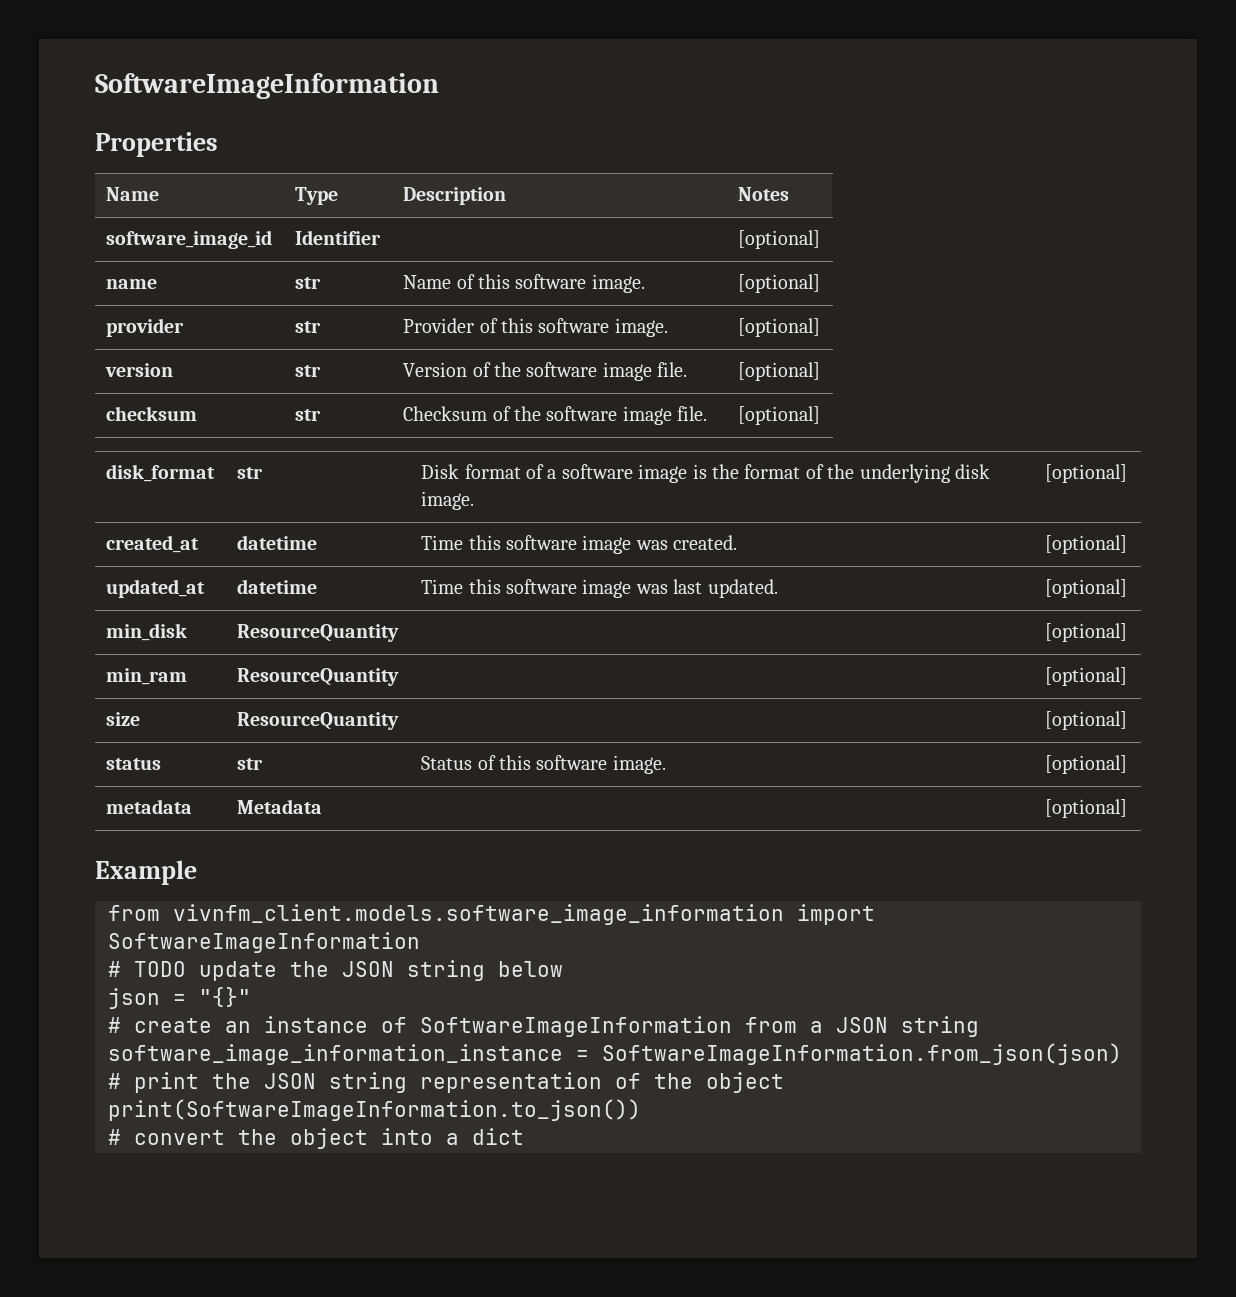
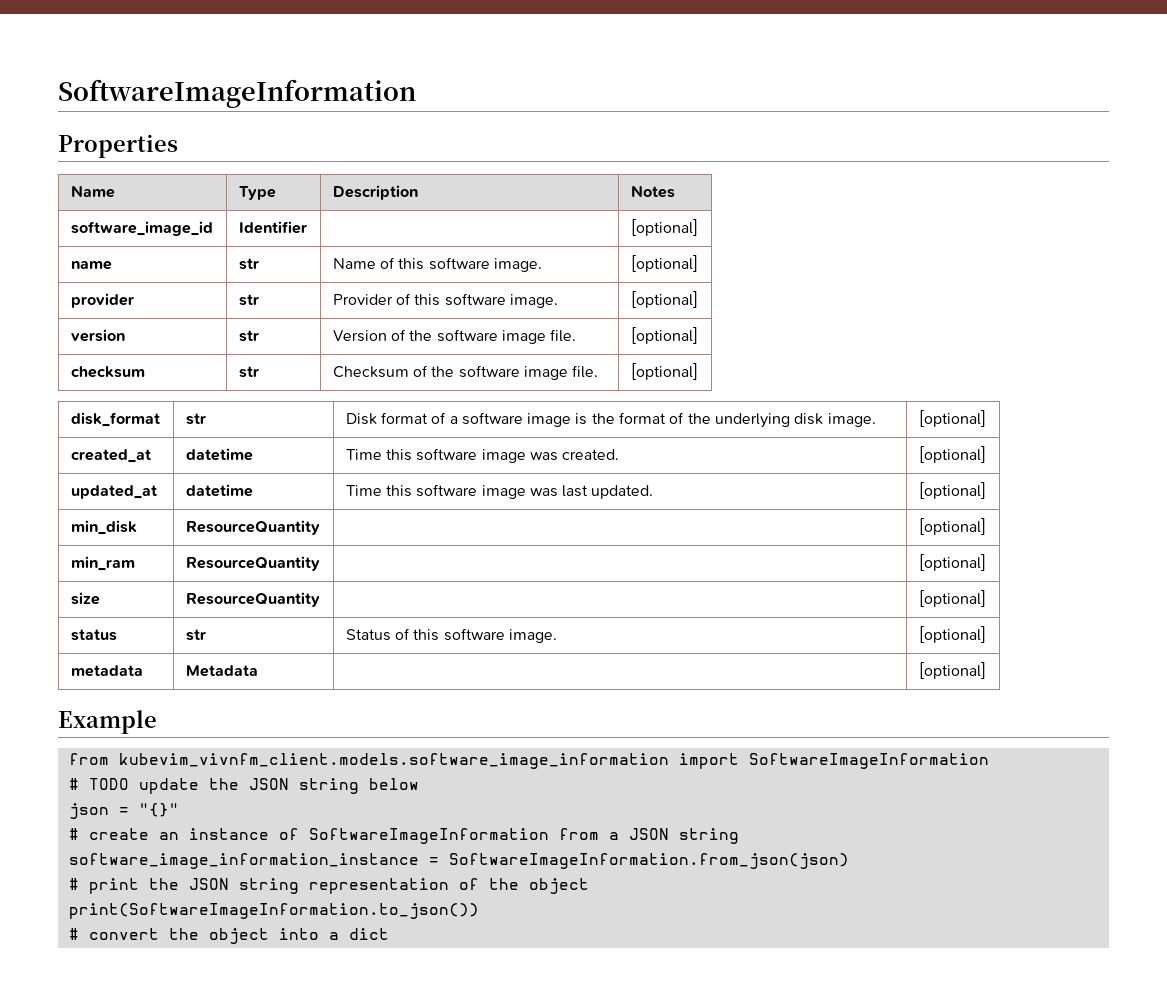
- from vivnfm_client.models.software_image_information import SoftwareImageInformation
+ from kubevim_vivnfm_client.models.software_image_information import SoftwareImageInformation

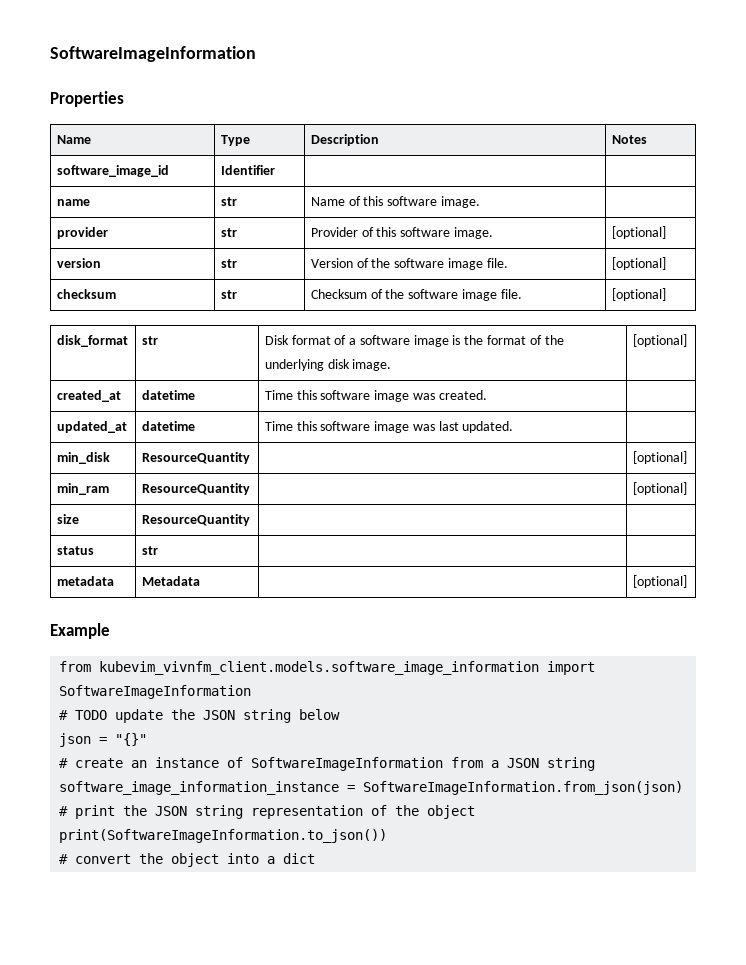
- software_image_id | Identifier | | [optional]
+ software_image_id | Identifier | |
- name | str | Name of this software image. | [optional]
+ name | str | Name of this software image. |
- created_at | datetime | Time this software image was created. | [optional]
+ created_at | datetime | Time this software image was created. |
- updated_at | datetime | Time this software image was last updated. | [optional]
+ updated_at | datetime | Time this software image was last updated. |
- size | ResourceQuantity | | [optional]
+ size | ResourceQuantity | |
- status | str | Status of this software image. | [optional]
+ status | str | |

